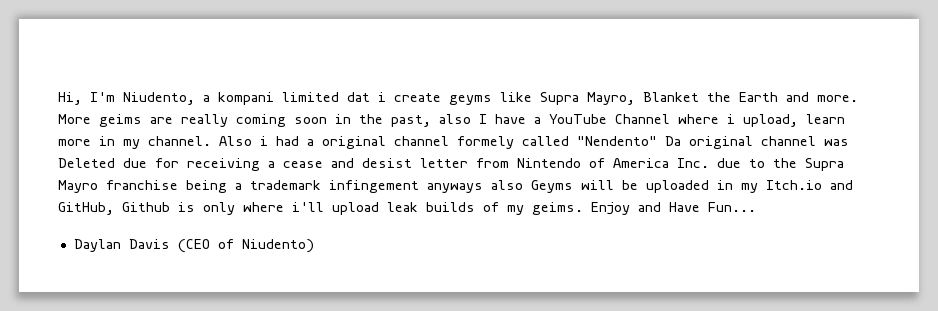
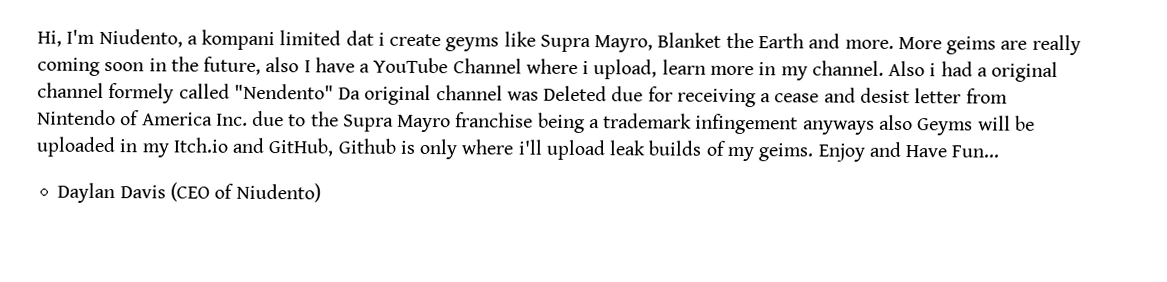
- More geims are really coming soon in the past, also I have a YouTube Channel where i upload, learn more in my channel.
+ More geims are really coming soon in the future, also I have a YouTube Channel where i upload, learn more in my channel.

